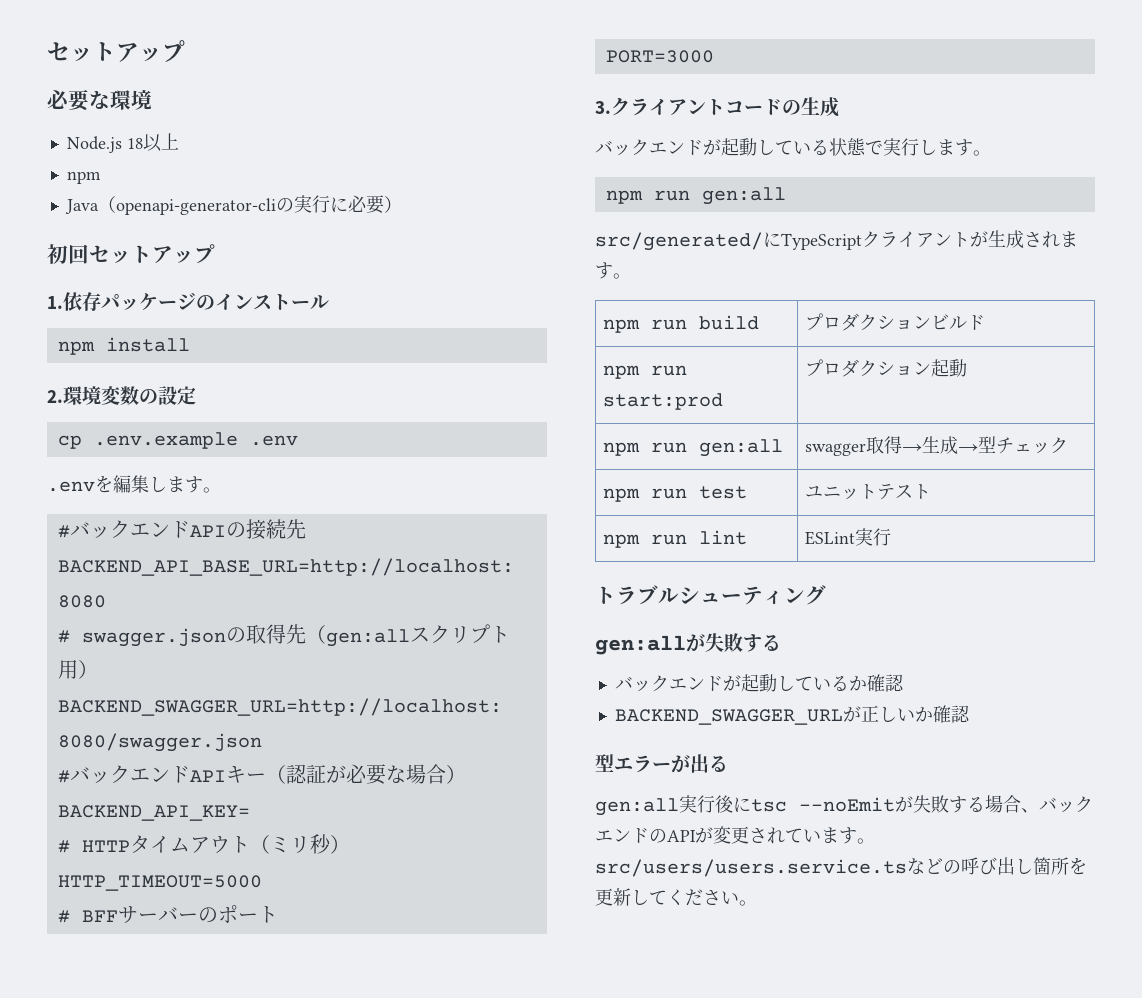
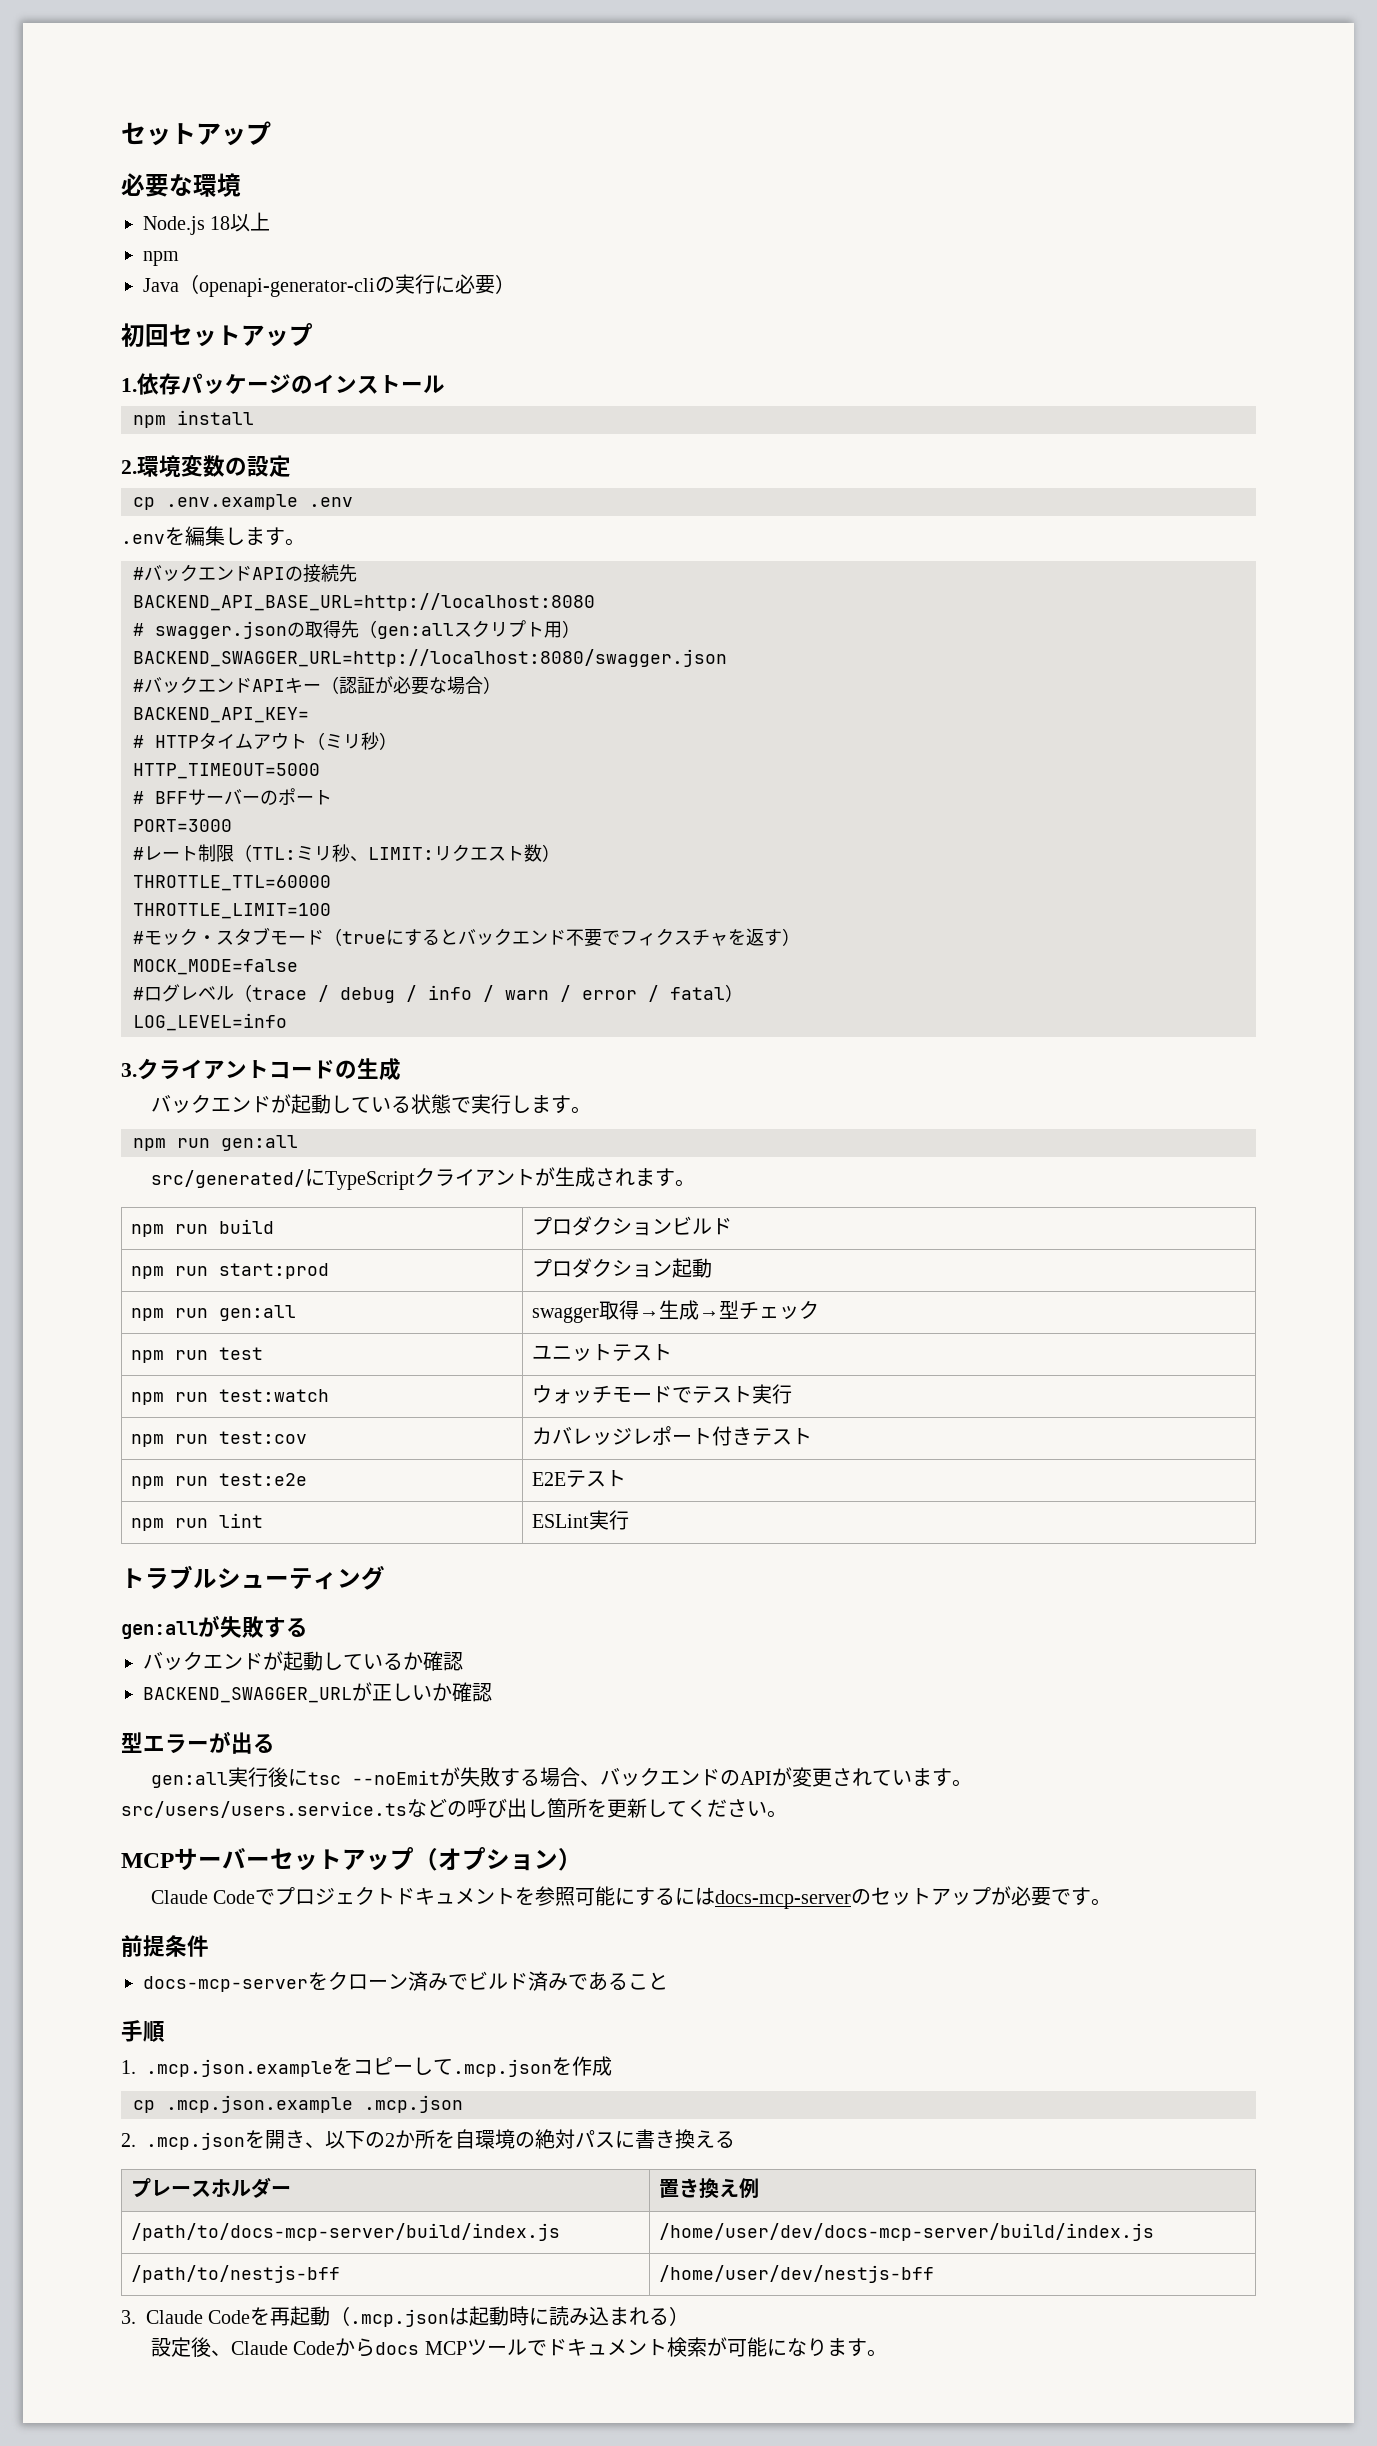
+ #レート制限（TTL:ミリ秒、LIMIT:リクエスト数）
+ THROTTLE_TTL=60000
+ THROTTLE_LIMIT=100
+ #モック・スタブモード（trueにするとバックエンド不要でフィクスチャを返す）
+ MOCK_MODE=false
+ #ログレベル（trace / debug / info / warn / error / fatal）
+ LOG_LEVEL=info
+ npm run test:watch | ウォッチモードでテスト実行
+ npm run test:cov | カバレッジレポート付きテスト
+ npm run test:e2e | E2Eテスト
+ MCPサーバーセットアップ（オプション）
+ Claude Codeでプロジェクトドキュメントを参照可能にするにはdocs-mcp-serverのセットアップが必要です。
+ 前提条件
+ docs-mcp-serverをクローン済みでビルド済みであること
+ 手順
+ 1. .mcp.json.exampleをコピーして.mcp.jsonを作成
+ cp .mcp.json.example .mcp.json
+ 2. .mcp.jsonを開き、以下の2か所を自環境の絶対パスに書き換える
+ プレースホルダー | 置き換え例
+ /path/to/docs-mcp-server/build/index.js | /home/user/dev/docs-mcp-server/build/index.js
+ /path/to/nestjs-bff | /home/user/dev/nestjs-bff
+ 3. Claude Codeを再起動（.mcp.jsonは起動時に読み込まれる）
+ 設定後、Claude Codeからdocs MCPツールでドキュメント検索が可能になります。

